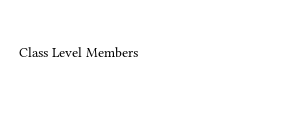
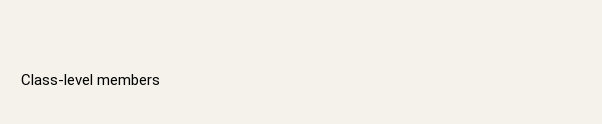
- Class Level Members
+ Class-level members

